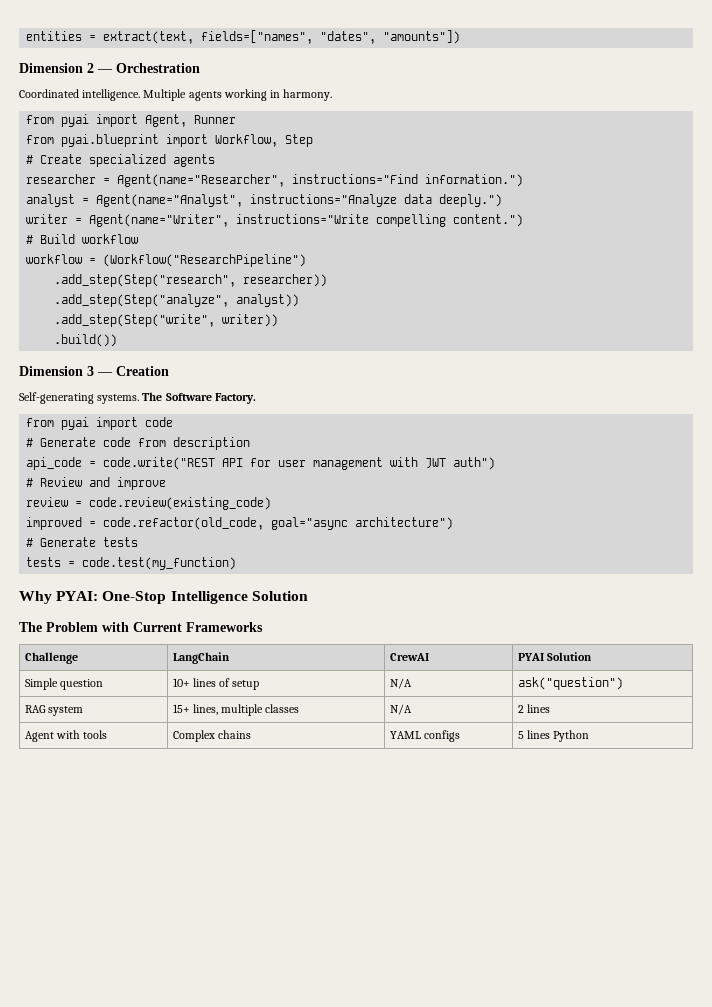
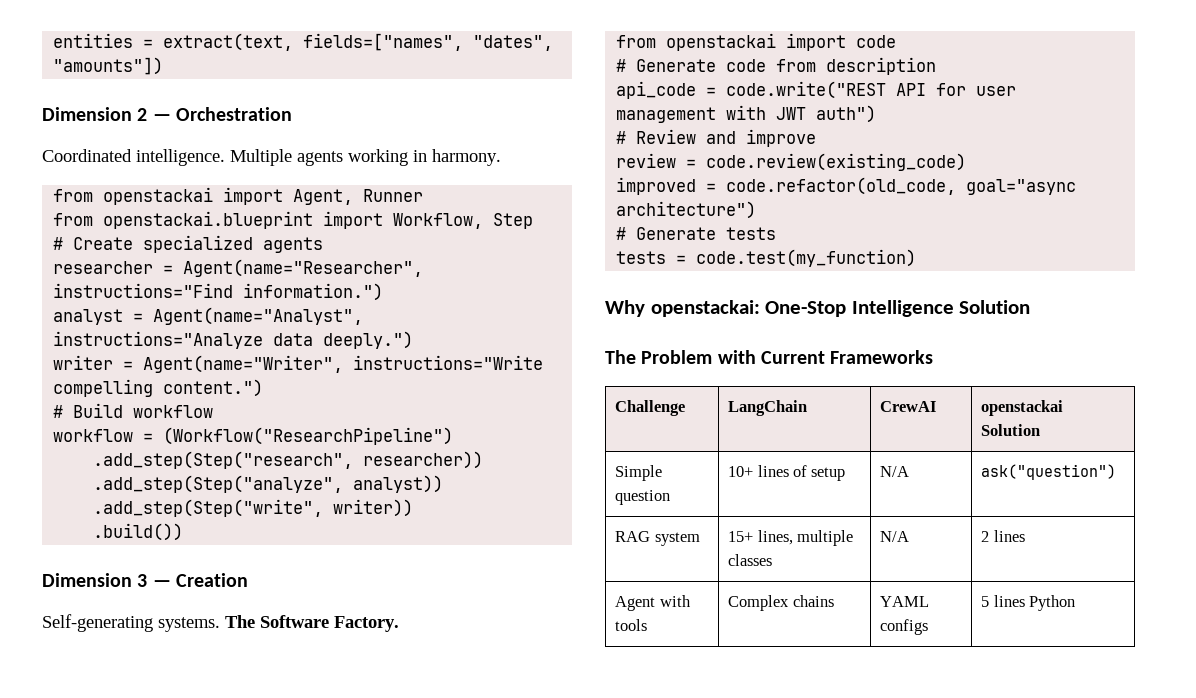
- from pyai import Agent, Runner
+ from openstackai import Agent, Runner
- from pyai.blueprint import Workflow, Step
+ from openstackai.blueprint import Workflow, Step
- from pyai import code
+ from openstackai import code
- Why PYAI: One-Stop Intelligence Solution
+ Why openstackai: One-Stop Intelligence Solution
- Challenge | LangChain | CrewAI | PYAI Solution
+ Challenge | LangChain | CrewAI | openstackai Solution

